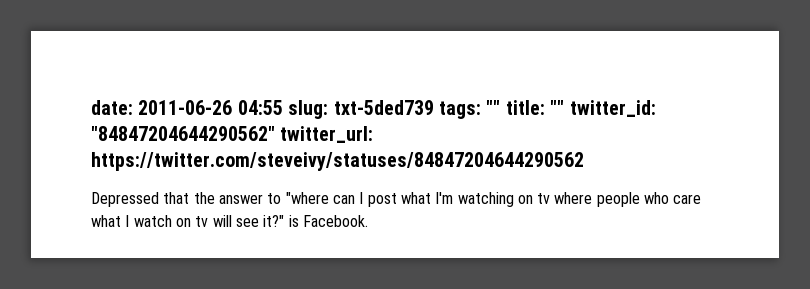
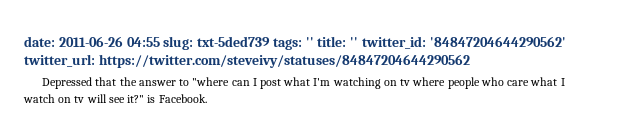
- date: 2011-06-26 04:55 slug: txt-5ded739 tags: "" title: "" twitter_id: "84847204644290562" twitter_url: https://twitter.com/steveivy/statuses/84847204644290562
+ date: 2011-06-26 04:55 slug: txt-5ded739 tags: '' title: '' twitter_id: '84847204644290562' twitter_url: https://twitter.com/steveivy/statuses/84847204644290562

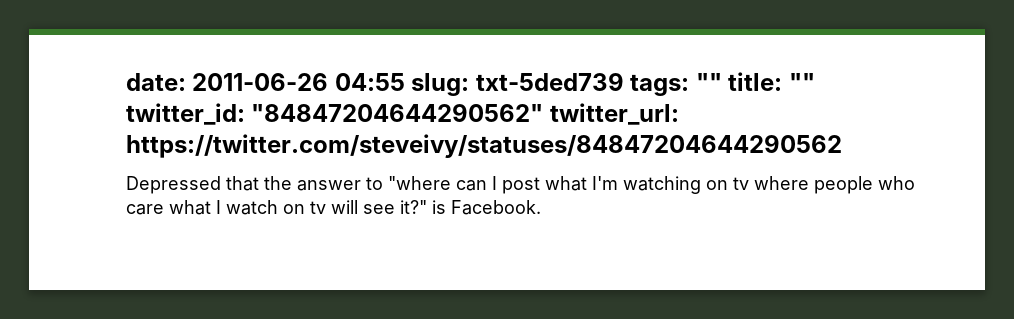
- date: 2011-06-26 04:55 slug: txt-5ded739 tags: '' title: '' twitter_id: '84847204644290562' twitter_url: https://twitter.com/steveivy/statuses/84847204644290562
+ date: 2011-06-26 04:55 slug: txt-5ded739 tags: "" title: "" twitter_id: "84847204644290562" twitter_url: https://twitter.com/steveivy/statuses/84847204644290562

